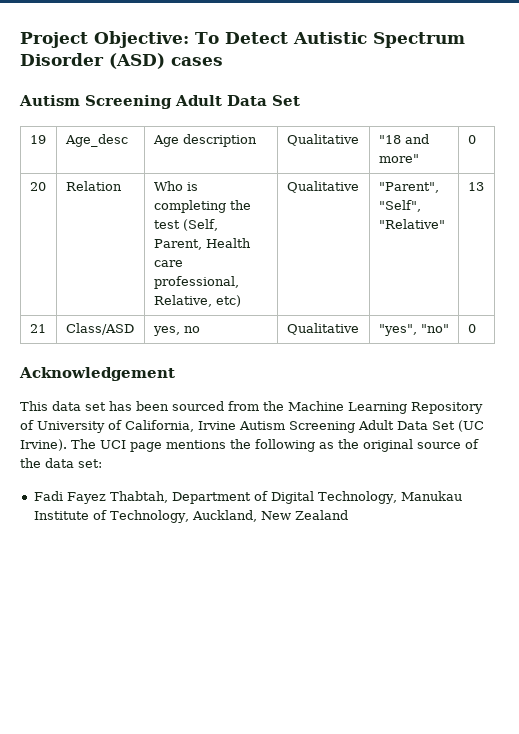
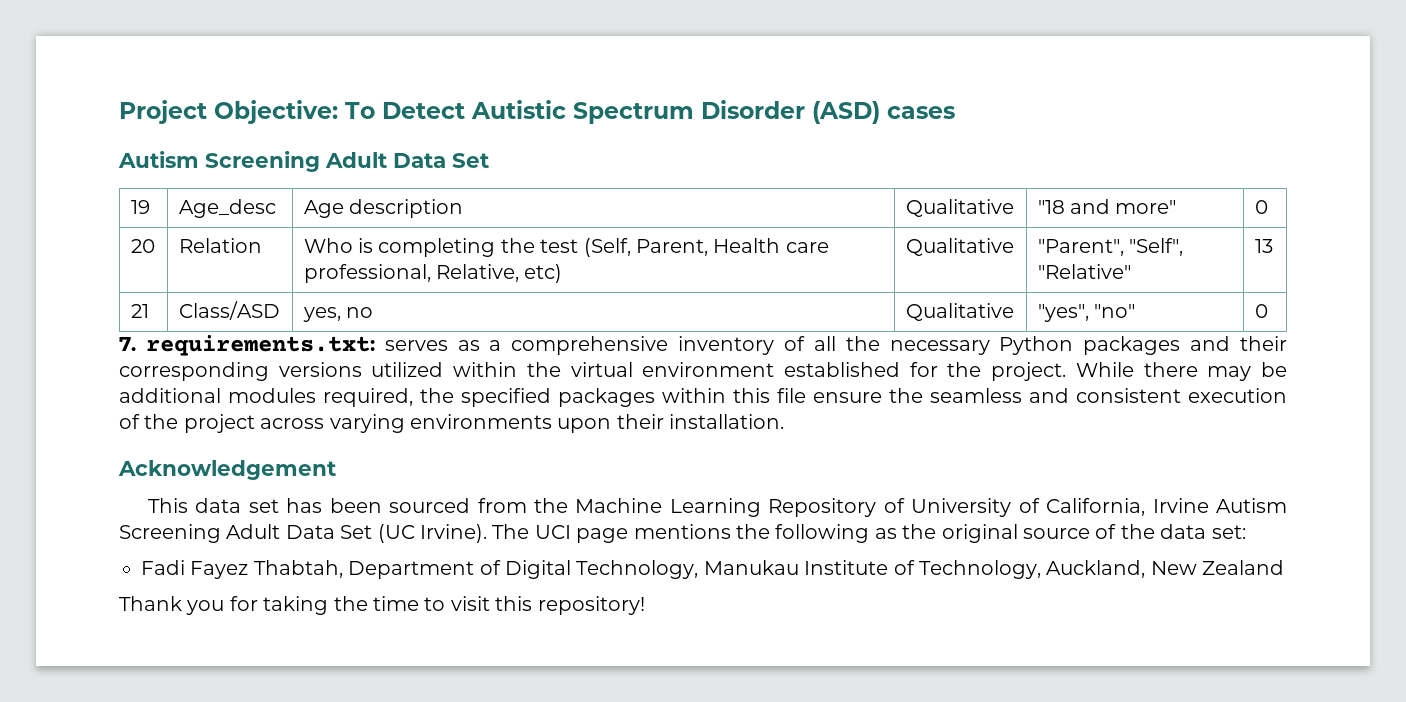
+ 7. requirements.txt: serves as a comprehensive inventory of all the necessary Python packages and their corresponding versions utilized within the virtual environment established for the project. While there may be additional modules required, the specified packages within this file ensure the seamless and consistent execution of the project across varying environments upon their installation.
+ Thank you for taking the time to visit this repository!

